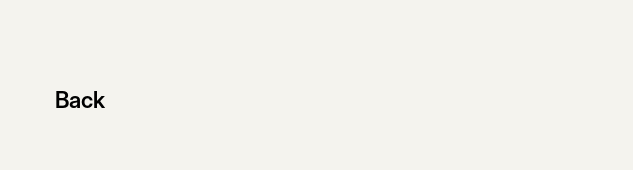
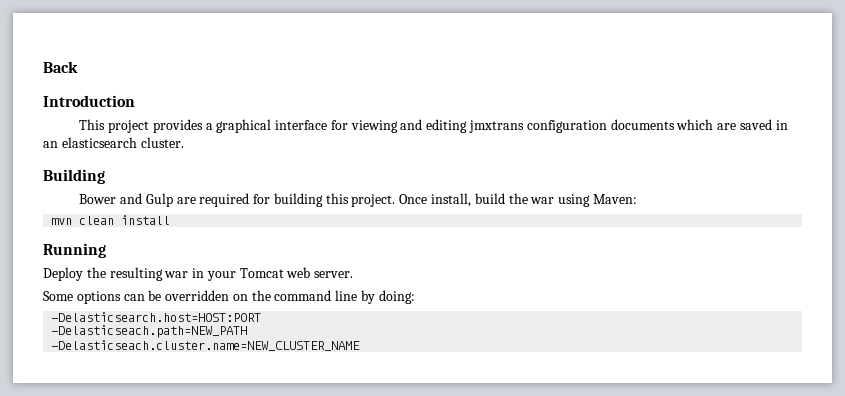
+ Introduction
+ This project provides a graphical interface for viewing and editing jmxtrans configuration documents which are saved in an elasticsearch cluster.
+ Building
+ Bower and Gulp are required for building this project. Once install, build the war using Maven:
+ mvn clean install
+ Running
+ Deploy the resulting war in your Tomcat web server.
+ Some options can be overridden on the command line by doing:
+ -Delasticsearch.host=HOST:PORT
+ -Delasticseach.path=NEW_PATH
+ -Delasticseach.cluster.name=NEW_CLUSTER_NAME

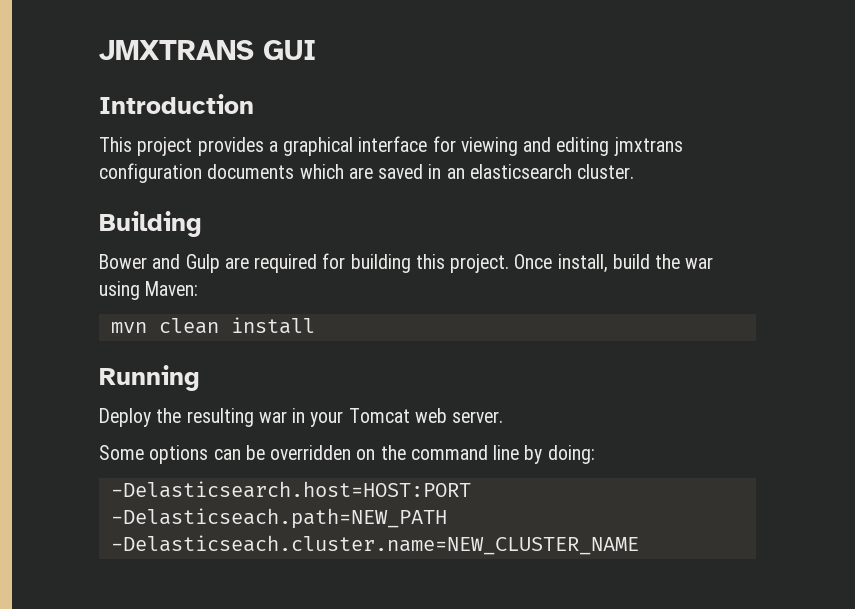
- Back
+ JMXTRANS GUI

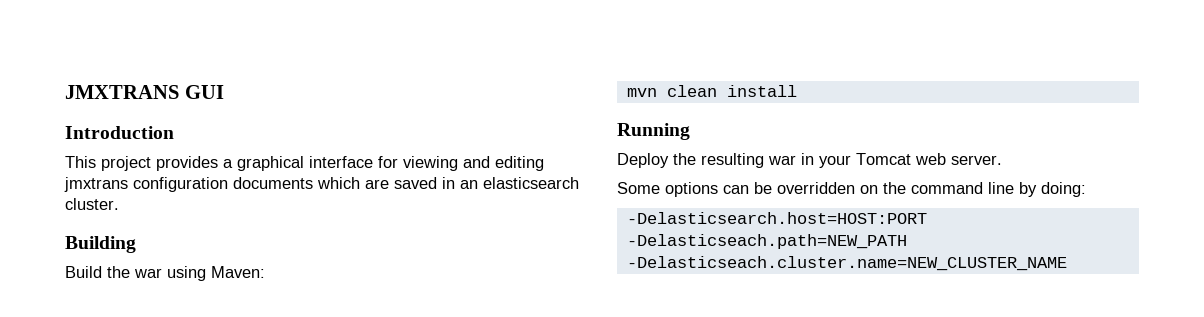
- Bower and Gulp are required for building this project. Once install, build the war using Maven:
+ Build the war using Maven:

